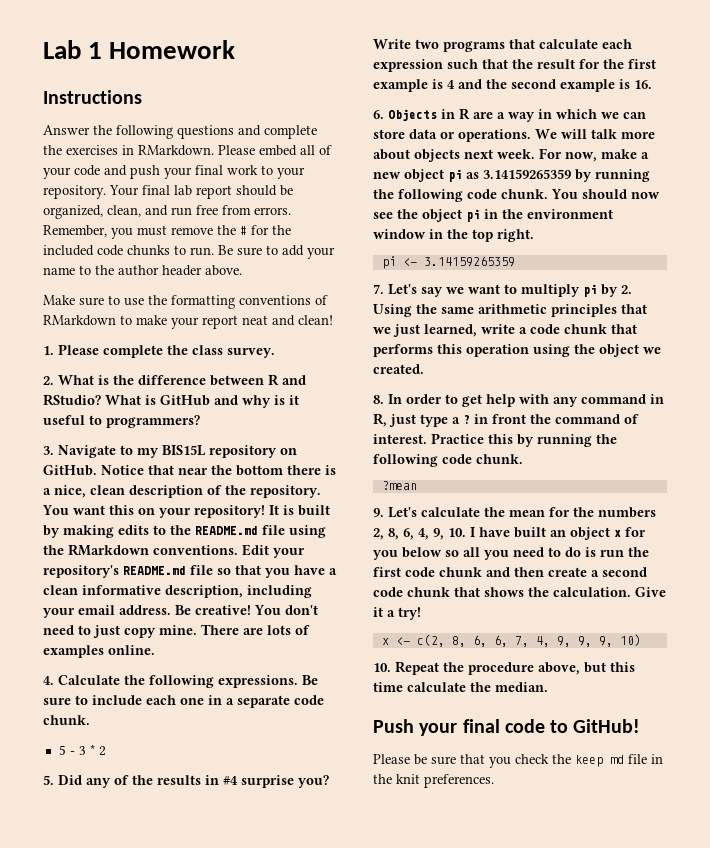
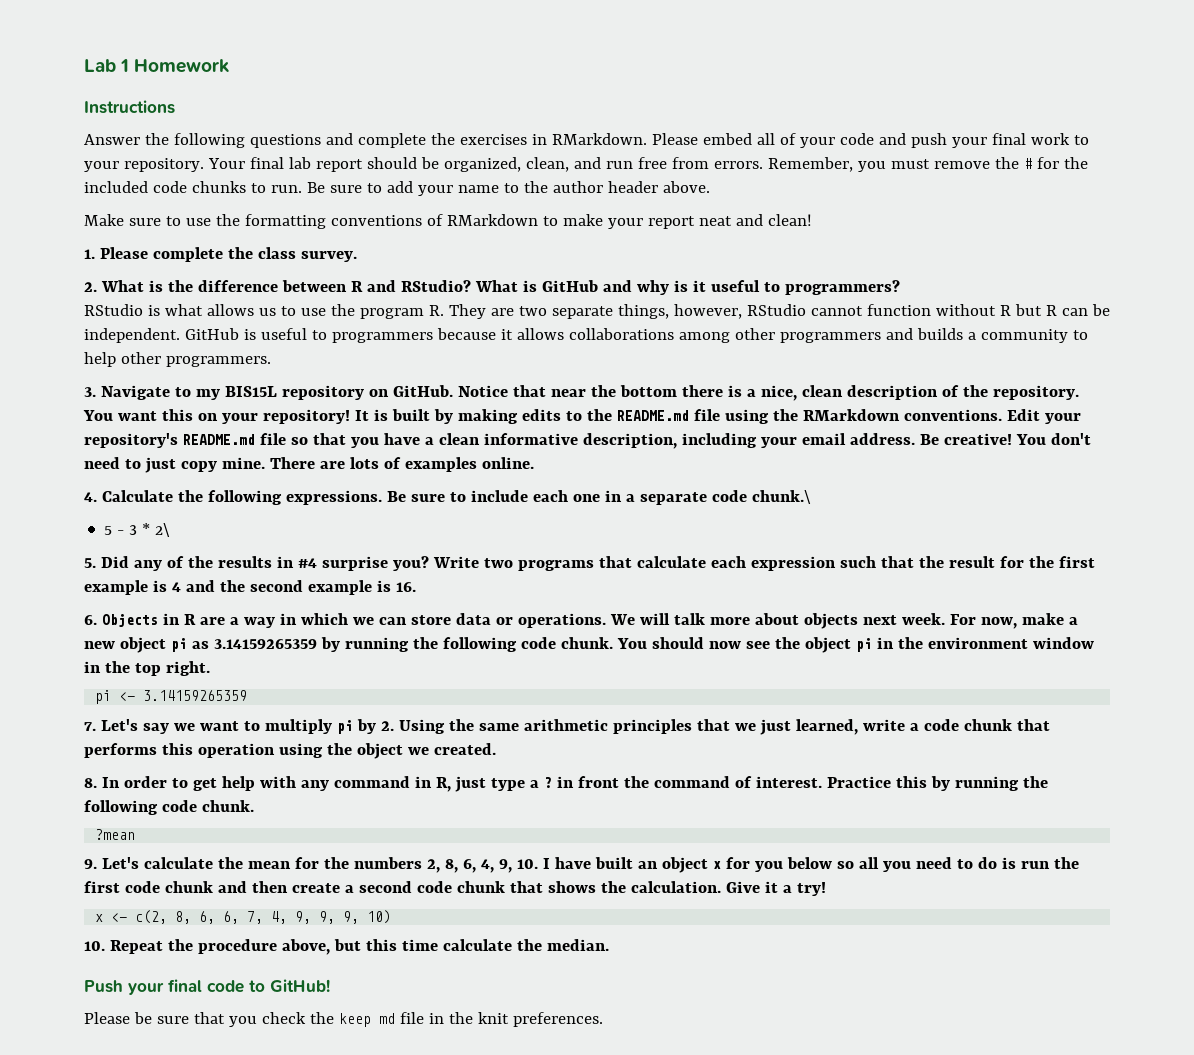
+ RStudio is what allows us to use the program R. They are two separate things, however, RStudio cannot function without R but R can be independent. GitHub is useful to programmers because it allows collaborations among other programmers and builds a community to help other programmers.
- Be sure to include each one in a separate code chunk.
+ Be sure to include each one in a separate code chunk.\
- 5 - 3 * 2
+ 5 - 3 * 2\

